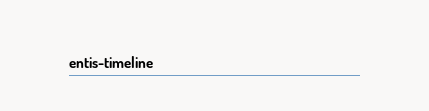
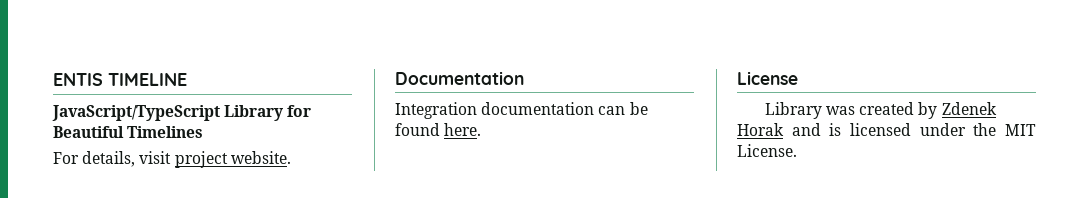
- entis-timeline
+ ENTIS TIMELINE
+ JavaScript/TypeScript Library for Beautiful Timelines
+ For details, visit project website.
+ Documentation
+ Integration documentation can be found here.
+ License
+ Library was created by Zdenek Horak and is licensed under the MIT License.

